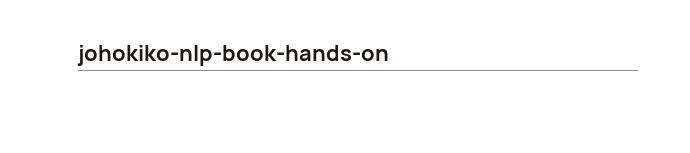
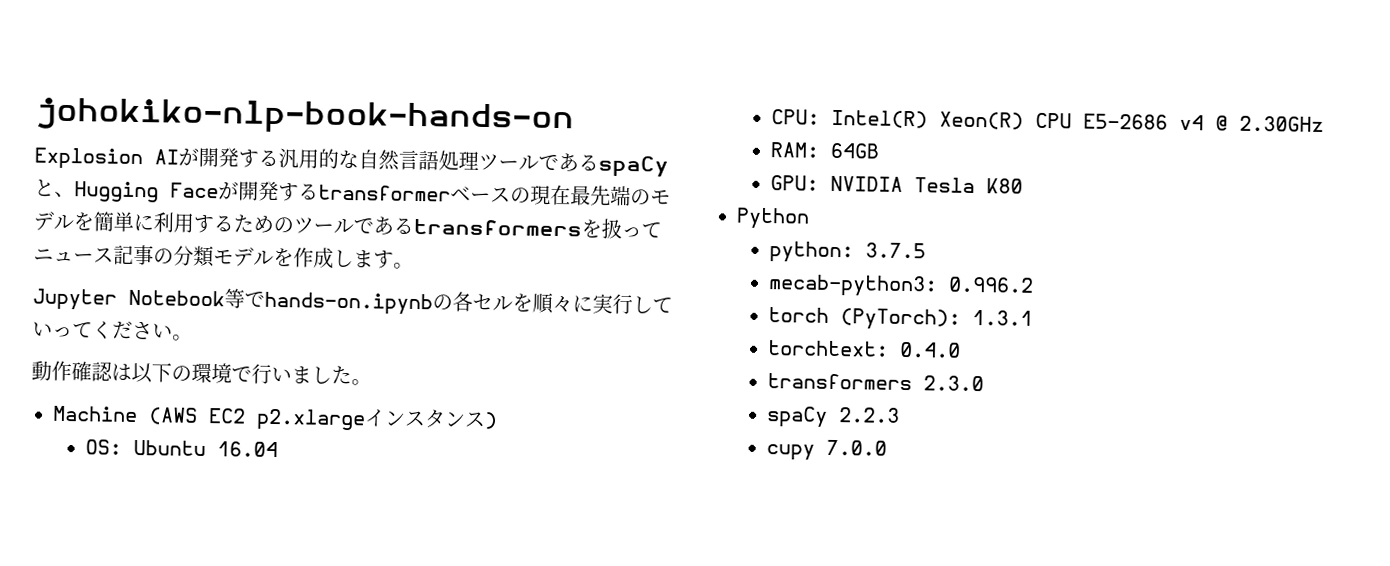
+ Explosion AIが開発する汎用的な自然言語処理ツールであるspaCyと、Hugging Faceが開発するtransformerベースの現在最先端のモデルを簡単に利用するためのツールであるtransformersを扱ってニュース記事の分類モデルを作成します。
+ Jupyter Notebook等でhands-on.ipynbの各セルを順々に実行していってください。
+ 動作確認は以下の環境で行いました。
+ Machine (AWS EC2 p2.xlargeインスタンス)
+ OS: Ubuntu 16.04
+ CPU: Intel(R) Xeon(R) CPU E5-2686 v4 @ 2.30GHz
+ RAM: 64GB
+ GPU: NVIDIA Tesla K80
+ Python
+ python: 3.7.5
+ mecab-python3: 0.996.2
+ torch (PyTorch): 1.3.1
+ torchtext: 0.4.0
+ transformers 2.3.0
+ spaCy 2.2.3
+ cupy 7.0.0

